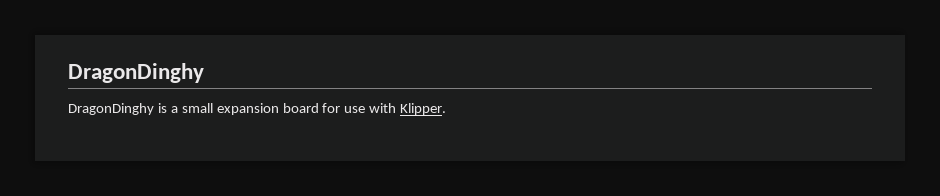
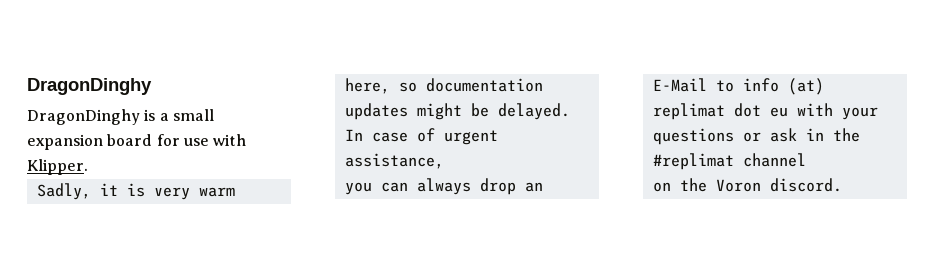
+ Sadly, it is very warm here, so documentation updates might be delayed. In case of urgent assistance,
+ you can always drop an E-Mail to info (at) replimat dot eu with your questions or ask in the #replimat channel
+ on the Voron discord.

